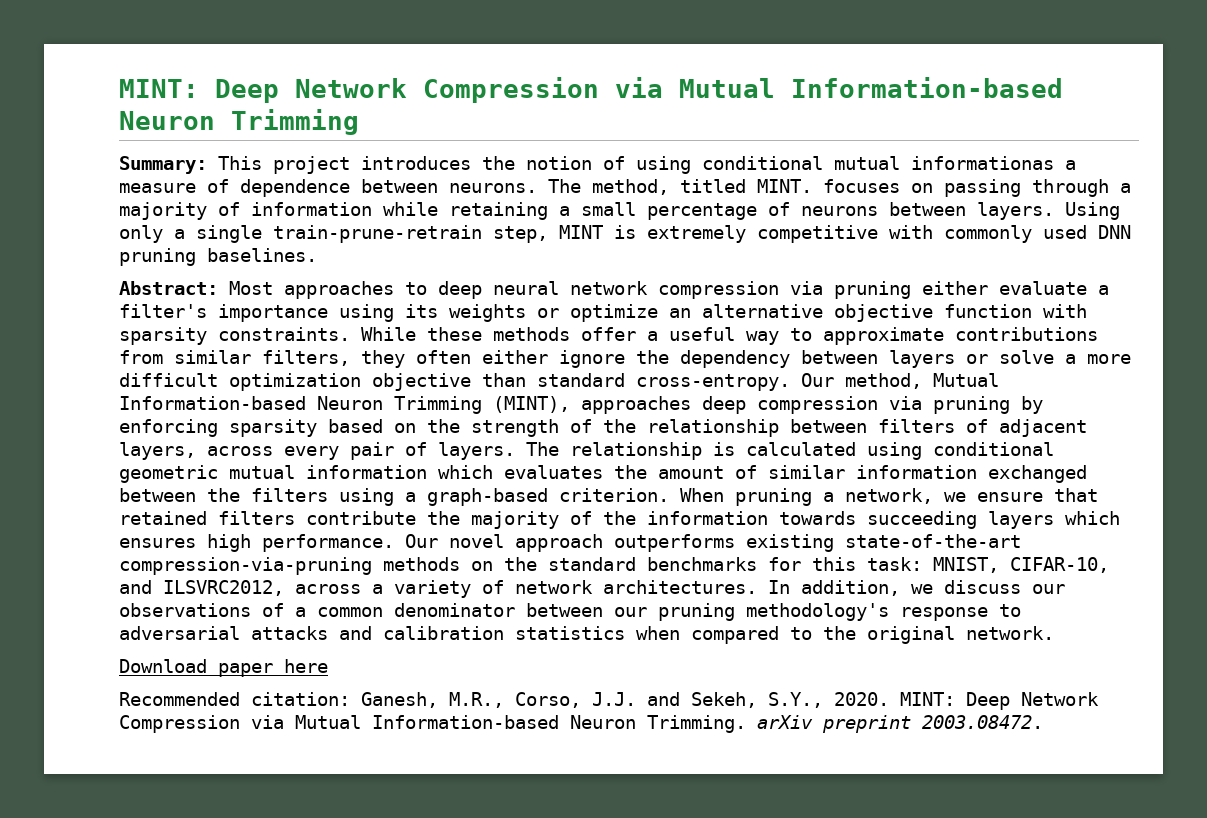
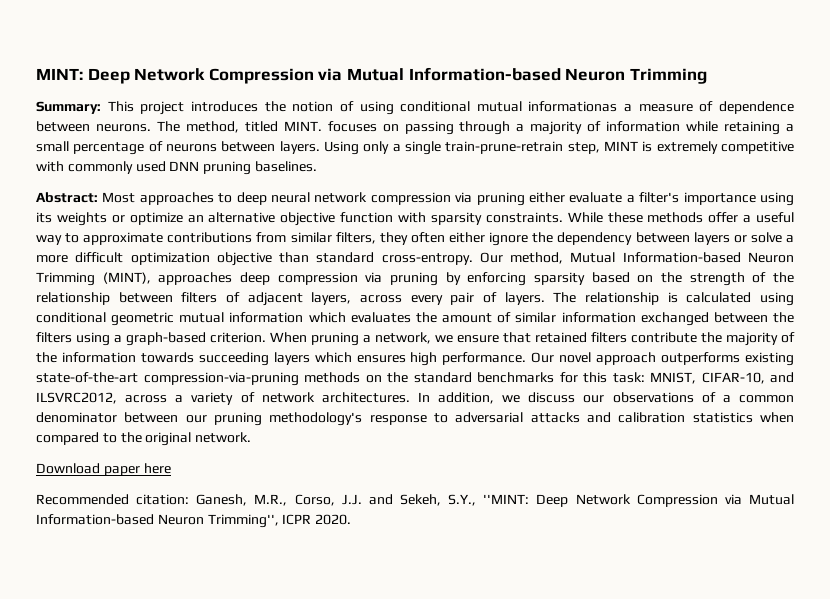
- Recommended citation: Ganesh, M.R., Corso, J.J. and Sekeh, S.Y., 2020. MINT: Deep Network Compression via Mutual Information-based Neuron Trimming. arXiv preprint 2003.08472.
+ Recommended citation: Ganesh, M.R., Corso, J.J. and Sekeh, S.Y., ''MINT: Deep Network Compression via Mutual Information-based Neuron Trimming'', ICPR 2020.

